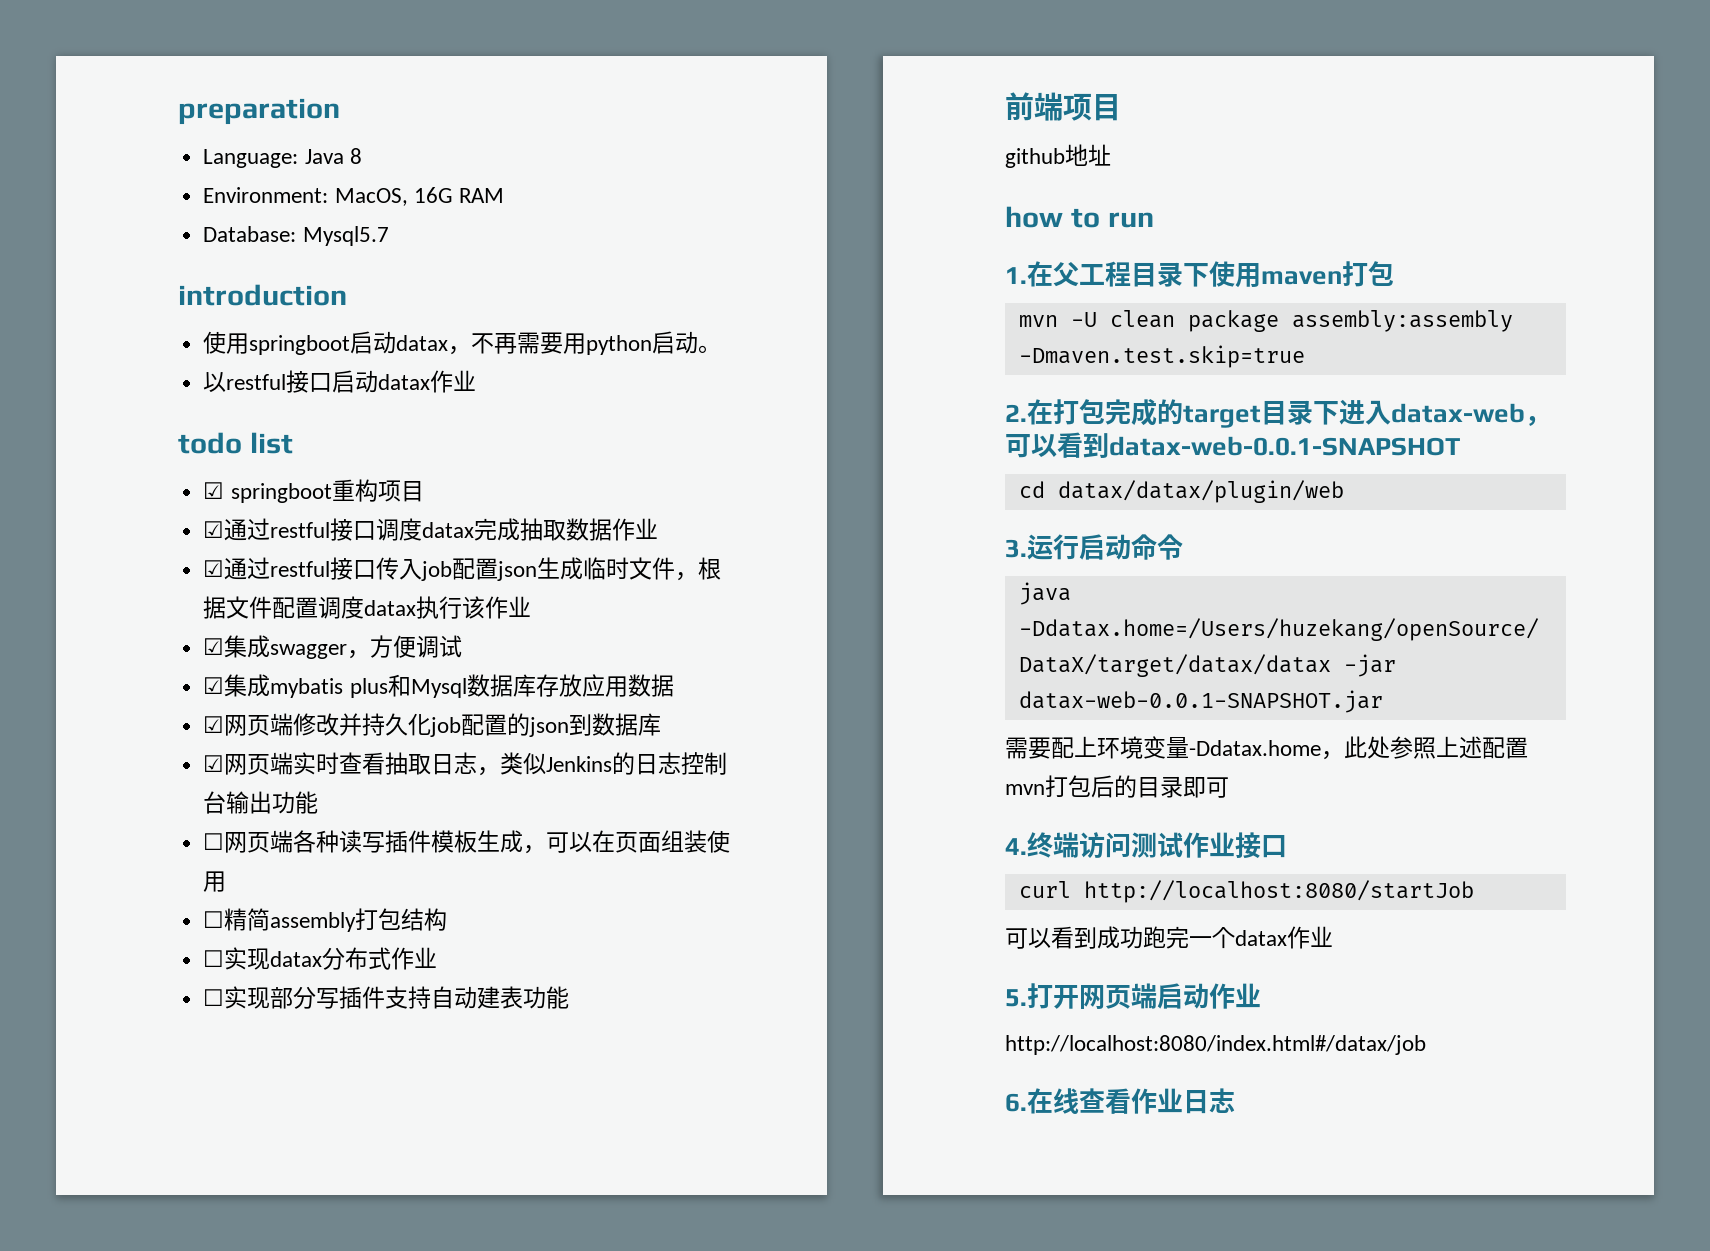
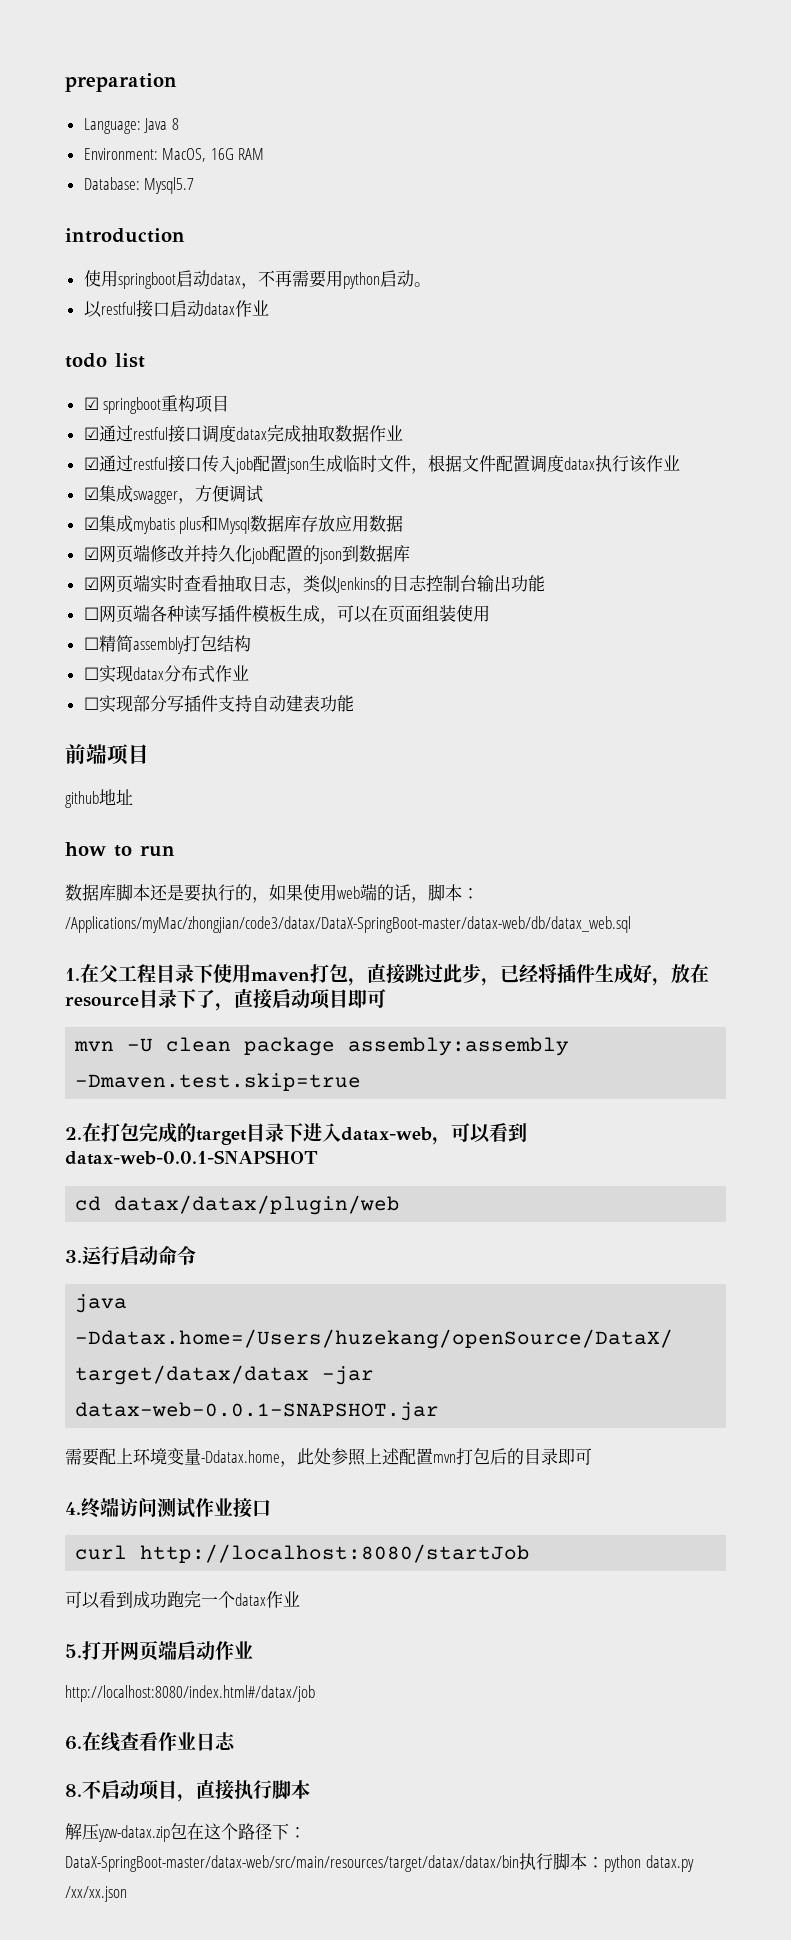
+ 数据库脚本还是要执行的，如果使用web端的话，脚本：/Applications/myMac/zhongjian/code3/datax/DataX-SpringBoot-master/datax-web/db/datax_web.sql
- 1.在父工程目录下使用maven打包
+ 1.在父工程目录下使用maven打包，直接跳过此步，已经将插件生成好，放在resource目录下了，直接启动项目即可
+ 8.不启动项目，直接执行脚本
+ 解压yzw-datax.zip包在这个路径下：DataX-SpringBoot-master/datax-web/src/main/resources/target/datax/datax/bin执行脚本：python datax.py /xx/xx.json

